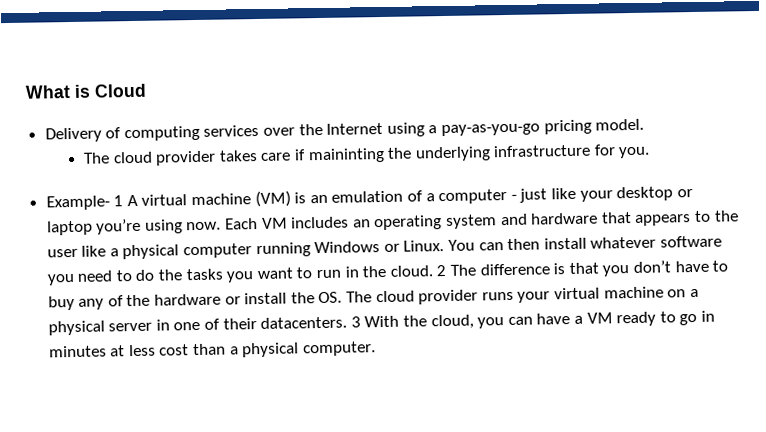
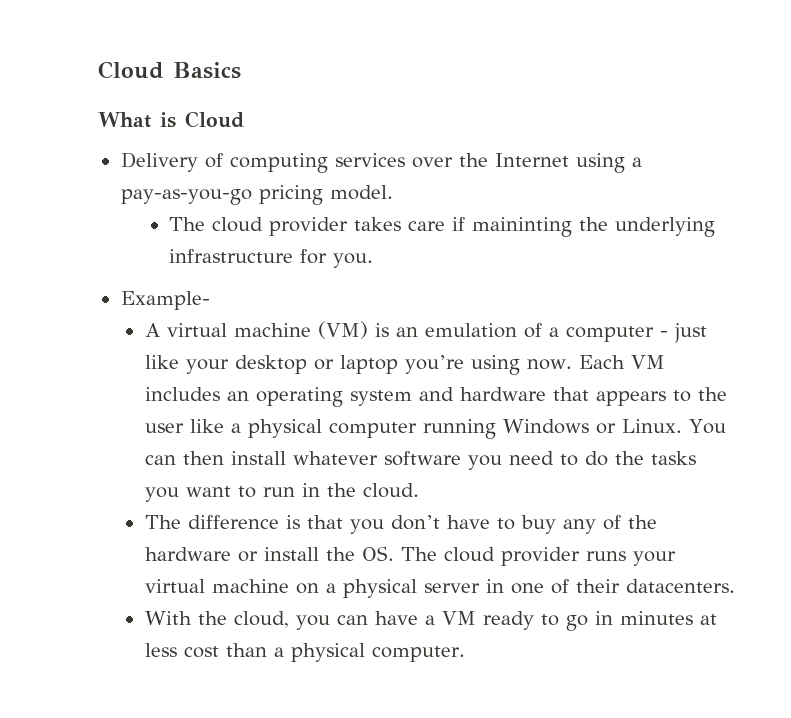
+ Cloud Basics
- Example- 1 A virtual machine (VM) is an emulation of a computer - just like your desktop or laptop you’re using now.
+ Example-
+ A virtual machine (VM) is an emulation of a computer - just like your desktop or laptop you’re using now.
- You can then install whatever software you need to do the tasks you want to run in the cloud. 2 The difference is that you don’t have to buy any of the hardware or install the OS. The cloud provider runs your virtual machine on a physical server in one of their datacenters. 3 With the cloud, you can have a VM ready to go in minutes at less cost than a physical computer.
+ You can then install whatever software you need to do the tasks you want to run in the cloud.
+ The difference is that you don’t have to buy any of the hardware or install the OS. The cloud provider runs your virtual machine on a physical server in one of their datacenters.
+ With the cloud, you can have a VM ready to go in minutes at less cost than a physical computer.

